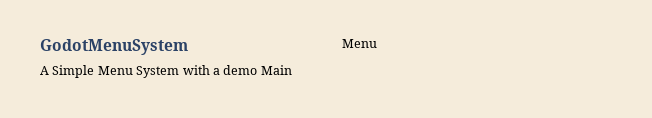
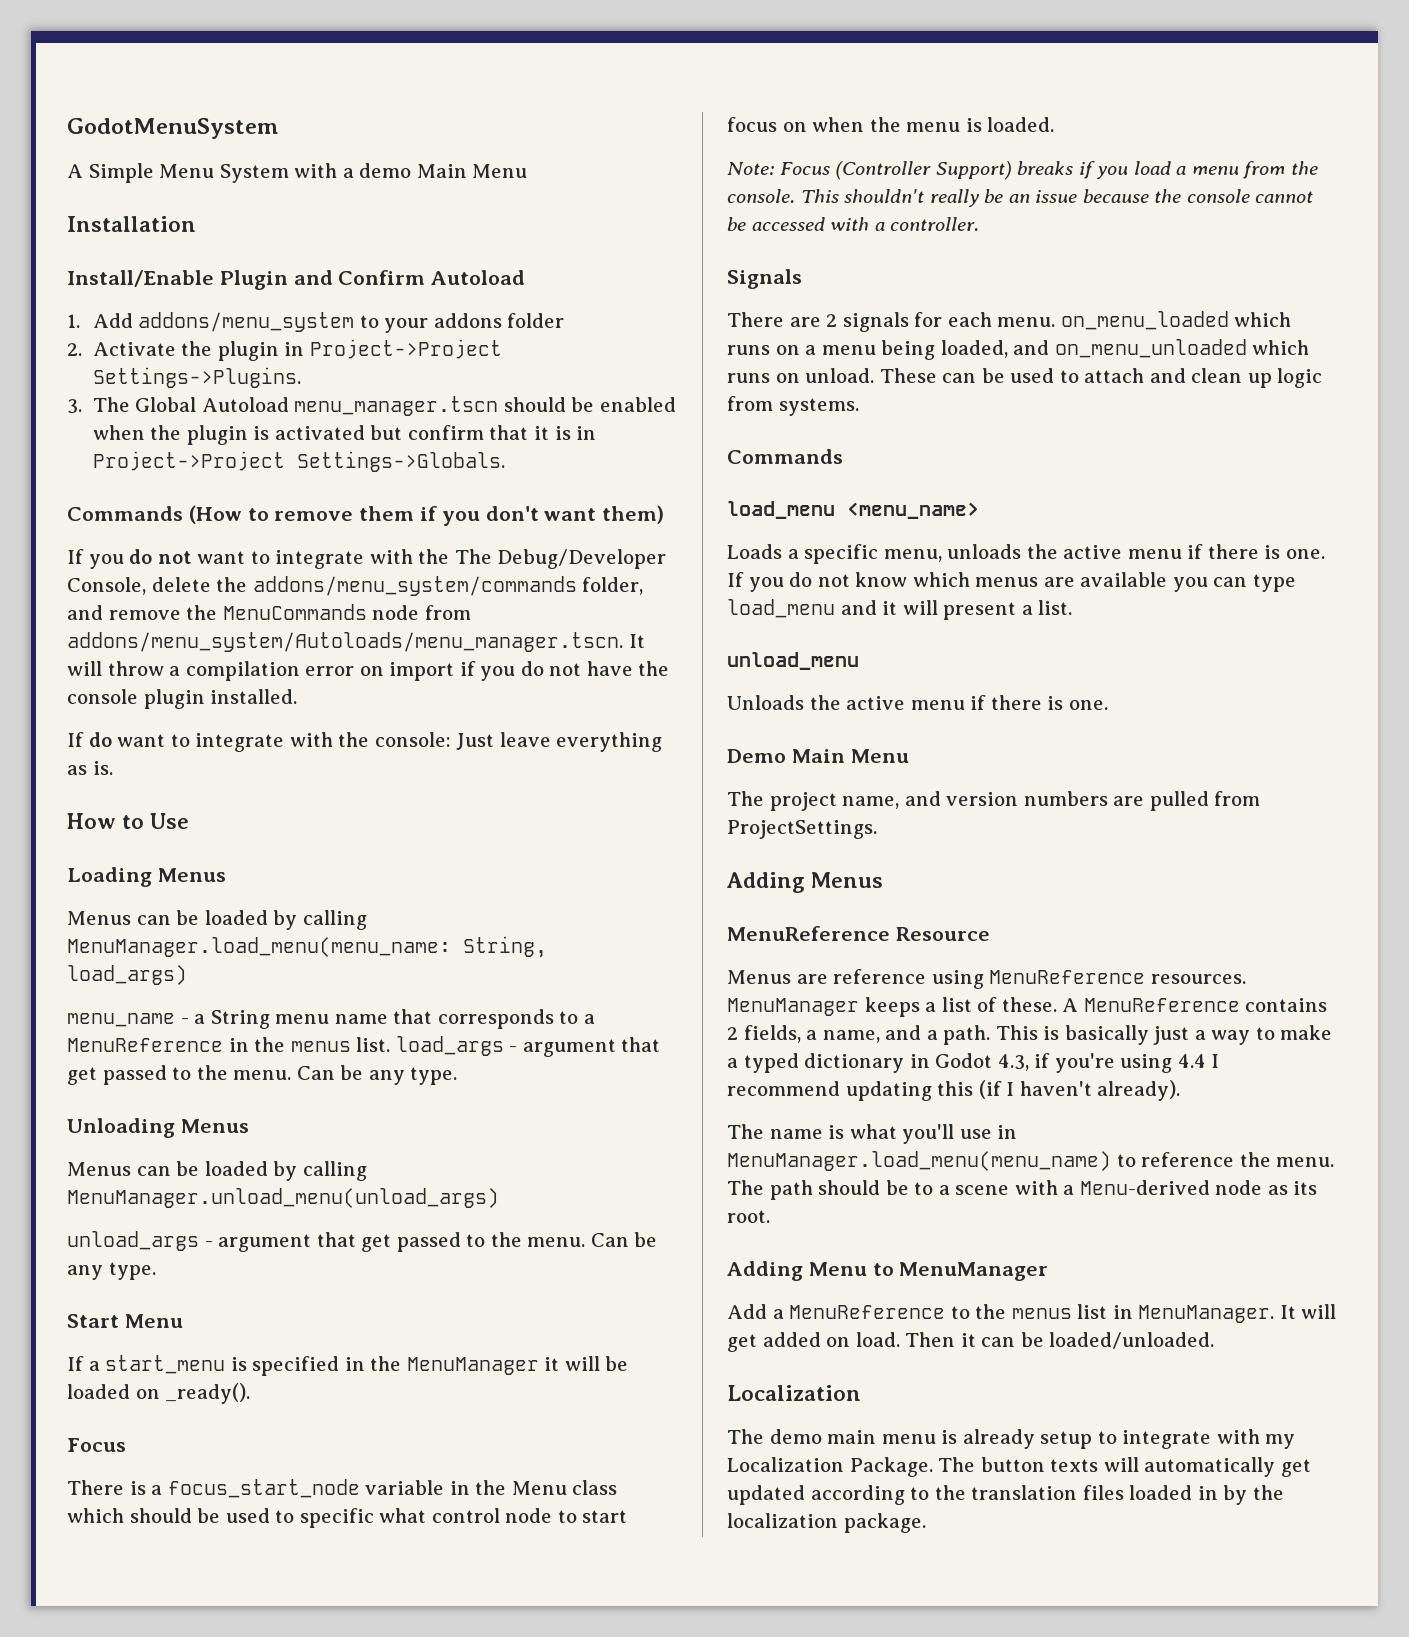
+ Installation
+ Install/Enable Plugin and Confirm Autoload
+ 1. Add addons/menu_system to your addons folder
+ 2. Activate the plugin in Project->Project Settings->Plugins.
+ 3. The Global Autoload menu_manager.tscn should be enabled when the plugin is activated but confirm that it is in Project->Project Settings->Globals.
+ Commands (How to remove them if you don't want them)
+ If you do not want to integrate with the The Debug/Developer Console, delete the addons/menu_system/commands folder, and remove the MenuCommands node from addons/menu_system/Autoloads/menu_manager.tscn. It will throw a compilation error on import if you do not have the console plugin installed.
+ If do want to integrate with the console: Just leave everything as is.
+ How to Use
+ Loading Menus
+ Menus can be loaded by calling MenuManager.load_menu(menu_name: String, load_args)
+ menu_name - a String menu name that corresponds to a MenuReference in the menus list. load_args - argument that get passed to the menu. Can be any type.
+ Unloading Menus
+ Menus can be loaded by calling MenuManager.unload_menu(unload_args)
+ unload_args - argument that get passed to the menu. Can be any type.
+ Start Menu
+ If a start_menu is specified in the MenuManager it will be loaded on _ready().
+ Focus
+ There is a focus_start_node variable in the Menu class which should be used to specific what control node to start focus on when the menu is loaded.
+ Note: Focus (Controller Support) breaks if you load a menu from the console. This shouldn't really be an issue because the console cannot be accessed with a controller.
+ Signals
+ There are 2 signals for each menu. on_menu_loaded which runs on a menu being loaded, and on_menu_unloaded which runs on unload. These can be used to attach and clean up logic from systems.
+ Commands
+ load_menu <menu_name>
+ Loads a specific menu, unloads the active menu if there is one. If you do not know which menus are available you can type load_menu and it will present a list.
+ unload_menu
+ Unloads the active menu if there is one.
+ Demo Main Menu
+ The project name, and version numbers are pulled from ProjectSettings.
+ Adding Menus
+ MenuReference Resource
+ Menus are reference using MenuReference resources. MenuManager keeps a list of these. A MenuReference contains 2 fields, a name, and a path. This is basically just a way to make a typed dictionary in Godot 4.3, if you're using 4.4 I recommend updating this (if I haven't already).
+ The name is what you'll use in MenuManager.load_menu(menu_name) to reference the menu. The path should be to a scene with a Menu-derived node as its root.
+ Adding Menu to MenuManager
+ Add a MenuReference to the menus list in MenuManager. It will get added on load. Then it can be loaded/unloaded.
+ Localization
+ The demo main menu is already setup to integrate with my Localization Package. The button texts will automatically get updated according to the translation files loaded in by the localization package.

